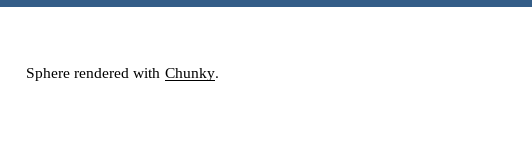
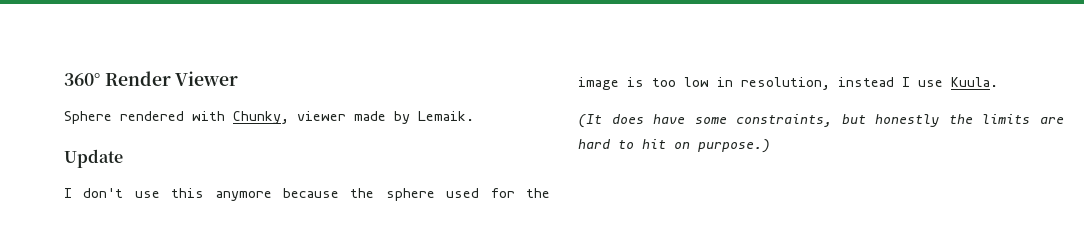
- Sphere rendered with Chunky.
+ 360° Render Viewer
+ Sphere rendered with Chunky, viewer made by Lemaik.
+ Update
+ I don't use this anymore because the sphere used for the image is too low in resolution, instead I use Kuula.
+ (It does have some constraints, but honestly the limits are hard to hit on purpose.)

